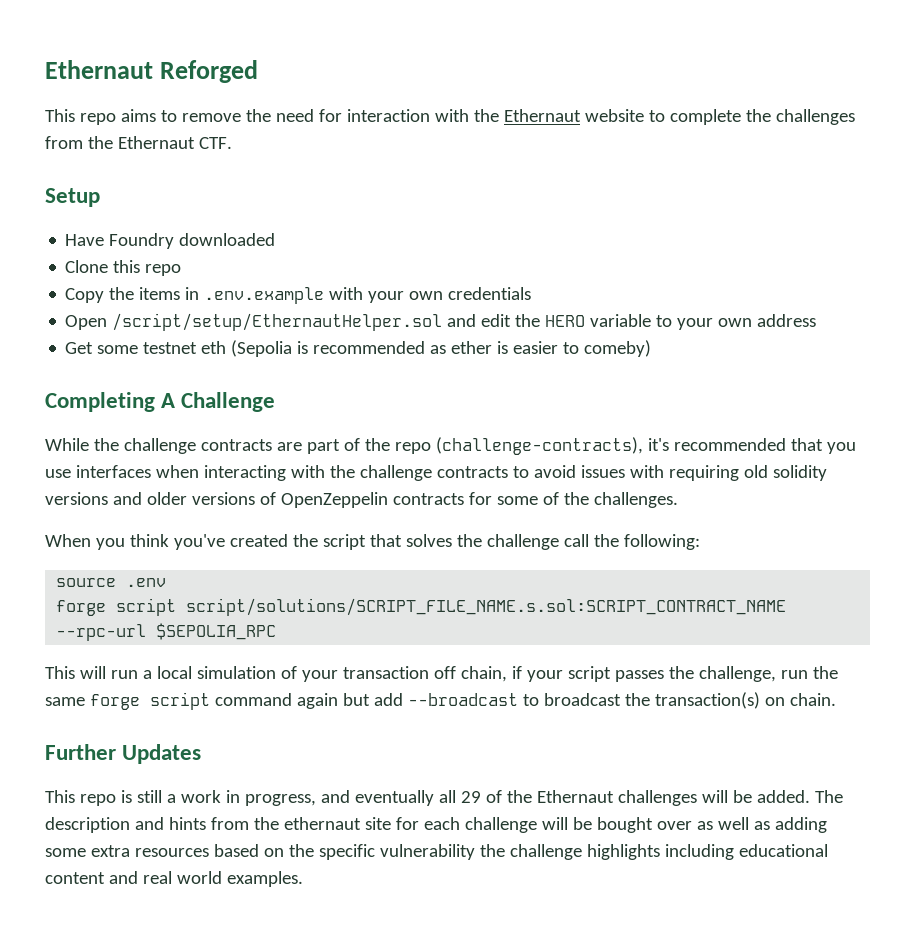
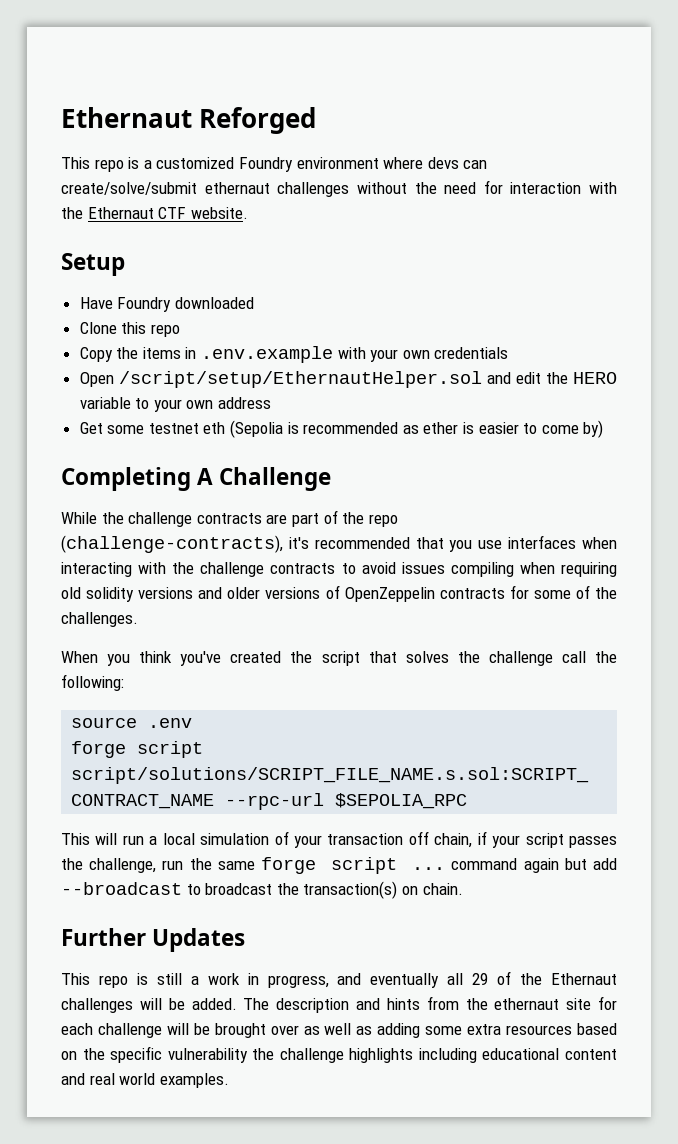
- This repo aims to remove the need for interaction with the Ethernaut website to complete the challenges from the Ethernaut CTF.
+ This repo is a customized Foundry environment where devs can create/solve/submit ethernaut challenges without the need for interaction with the Ethernaut CTF website.
- Get some testnet eth (Sepolia is recommended as ether is easier to comeby)
+ Get some testnet eth (Sepolia is recommended as ether is easier to come by)
- While the challenge contracts are part of the repo (challenge-contracts), it's recommended that you use interfaces when interacting with the challenge contracts to avoid issues with requiring old solidity versions and older versions of OpenZeppelin contracts for some of the challenges.
+ While the challenge contracts are part of the repo (challenge-contracts), it's recommended that you use interfaces when interacting with the challenge contracts to avoid issues compiling when requiring old solidity versions and older versions of OpenZeppelin contracts for some of the challenges.
- This will run a local simulation of your transaction off chain, if your script passes the challenge, run the same forge script command again but add --broadcast to broadcast the transaction(s) on chain.
+ This will run a local simulation of your transaction off chain, if your script passes the challenge, run the same forge script ... command again but add --broadcast to broadcast the transaction(s) on chain.
- The description and hints from the ethernaut site for each challenge will be bought over as well as adding some extra resources based on the specific vulnerability the challenge highlights including educational content and real world examples.
+ The description and hints from the ethernaut site for each challenge will be brought over as well as adding some extra resources based on the specific vulnerability the challenge highlights including educational content and real world examples.

